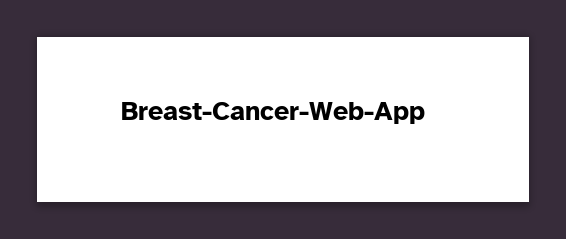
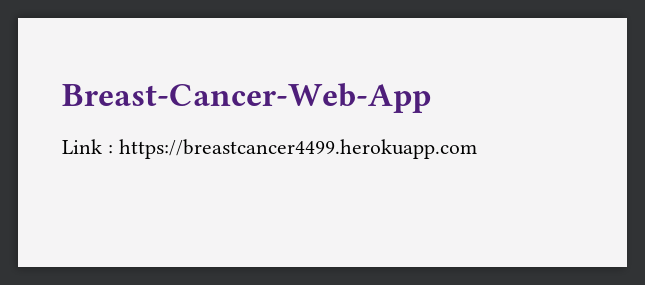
+ Link : https://breastcancer4499.herokuapp.com

